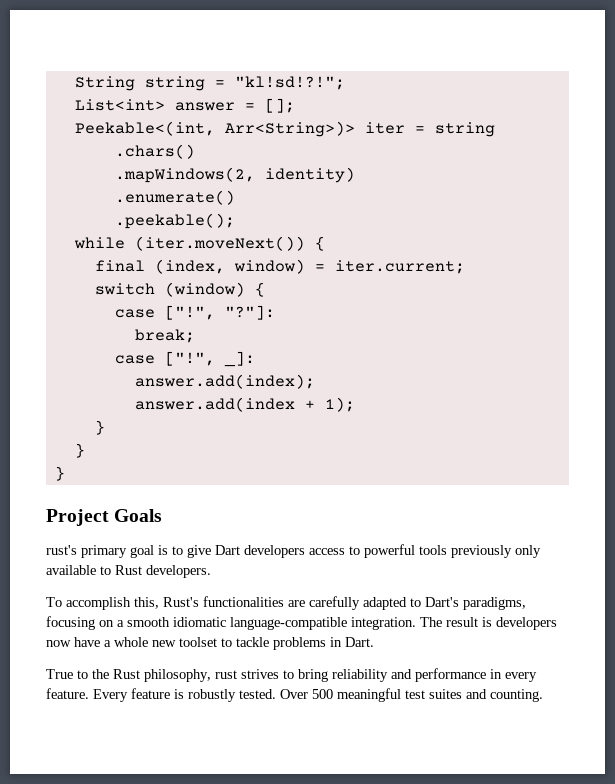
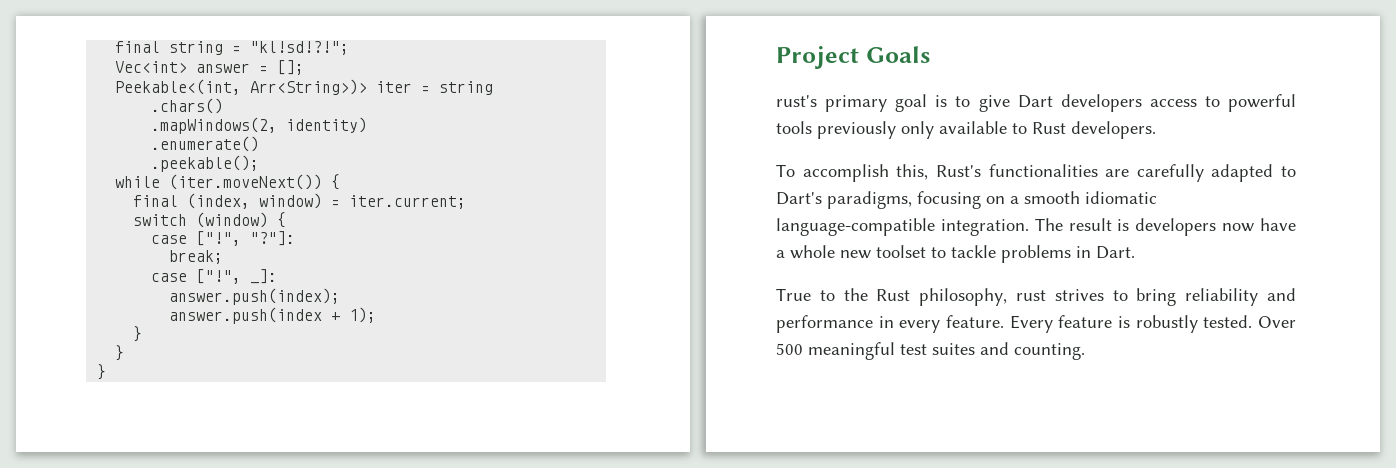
- String string = "kl!sd!?!";
+ final string = "kl!sd!?!";
- List<int> answer = [];
+ Vec<int> answer = [];
- answer.add(index);
- answer.add(index + 1);
+ answer.push(index);
+ answer.push(index + 1);

